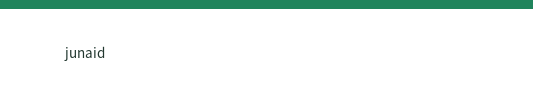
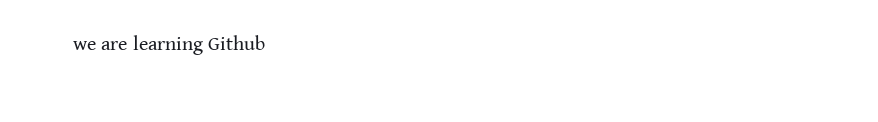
- junaid
+ we are learning Github

